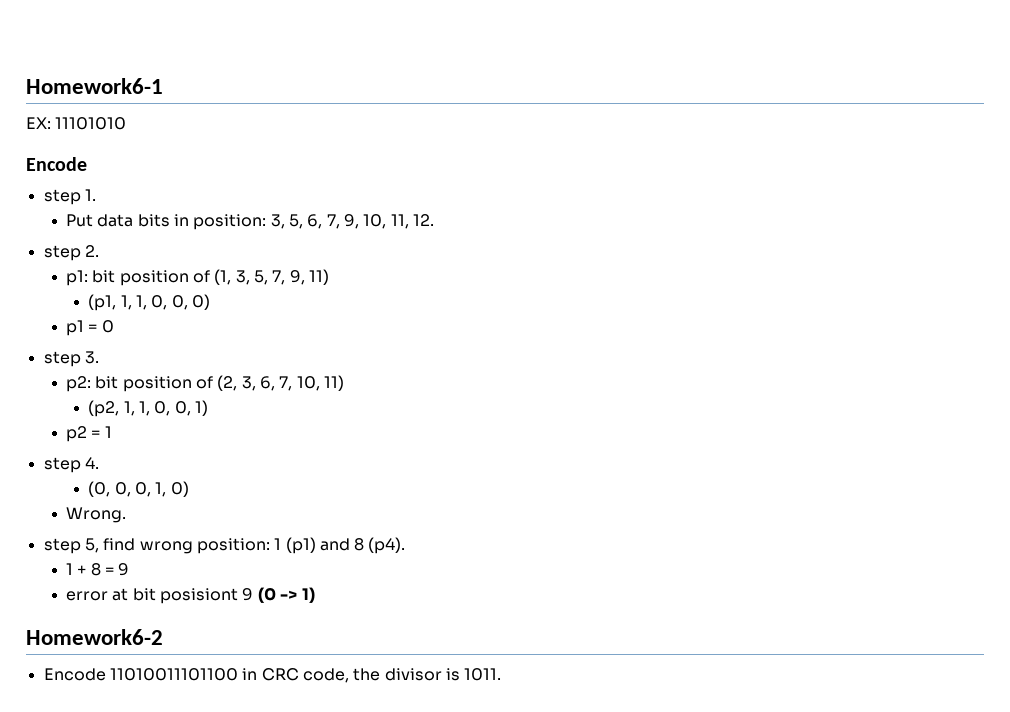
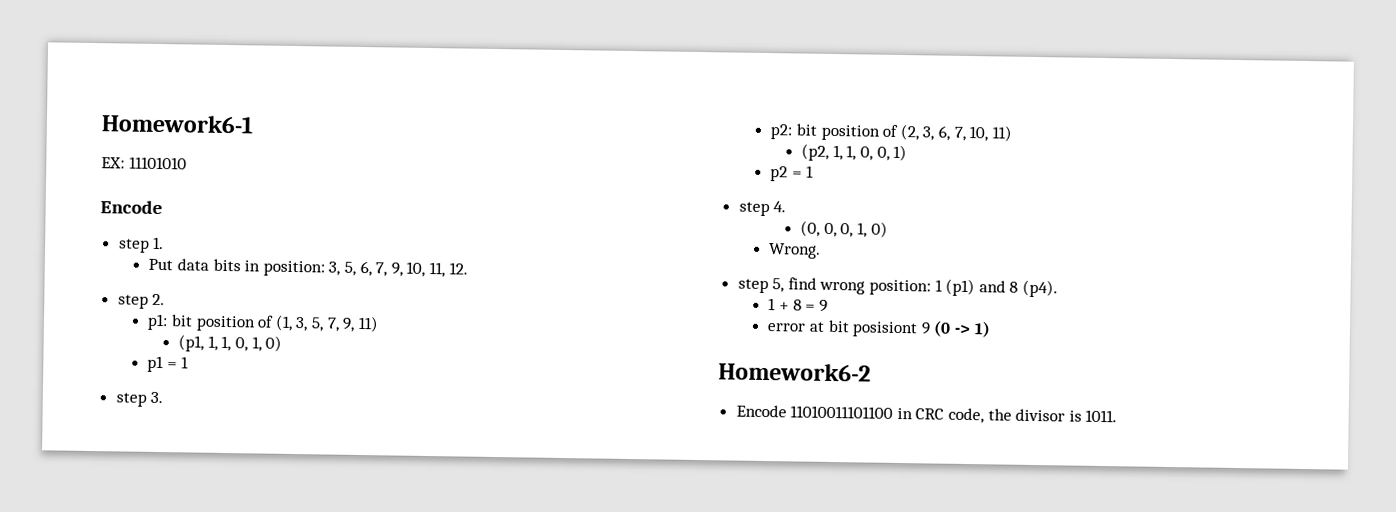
- (p1, 1, 1, 0, 0, 0)
+ (p1, 1, 1, 0, 1, 0)
- p1 = 0
+ p1 = 1

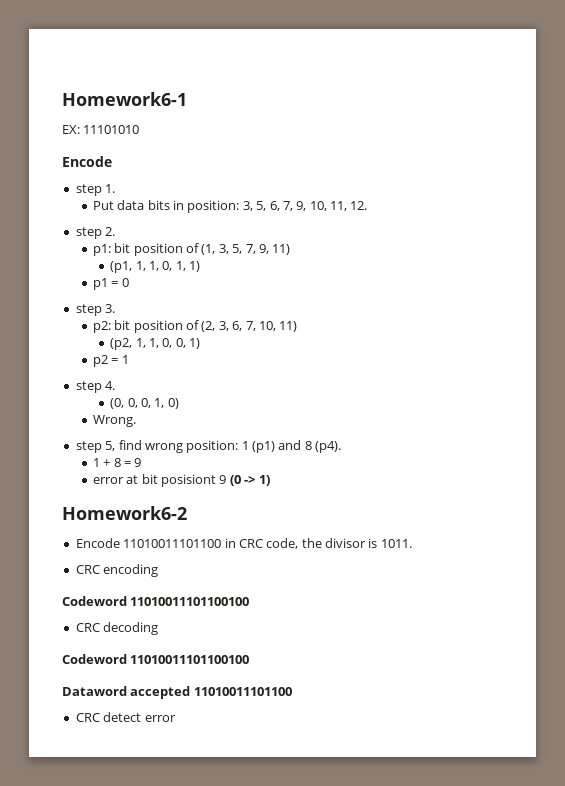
- (p1, 1, 1, 0, 1, 0)
+ (p1, 1, 1, 0, 1, 1)
- p1 = 1
+ p1 = 0
+ CRC encoding
+ Codeword 11010011101100100
+ CRC decoding
+ Codeword 11010011101100100
+ Dataword accepted 11010011101100
+ CRC detect error

